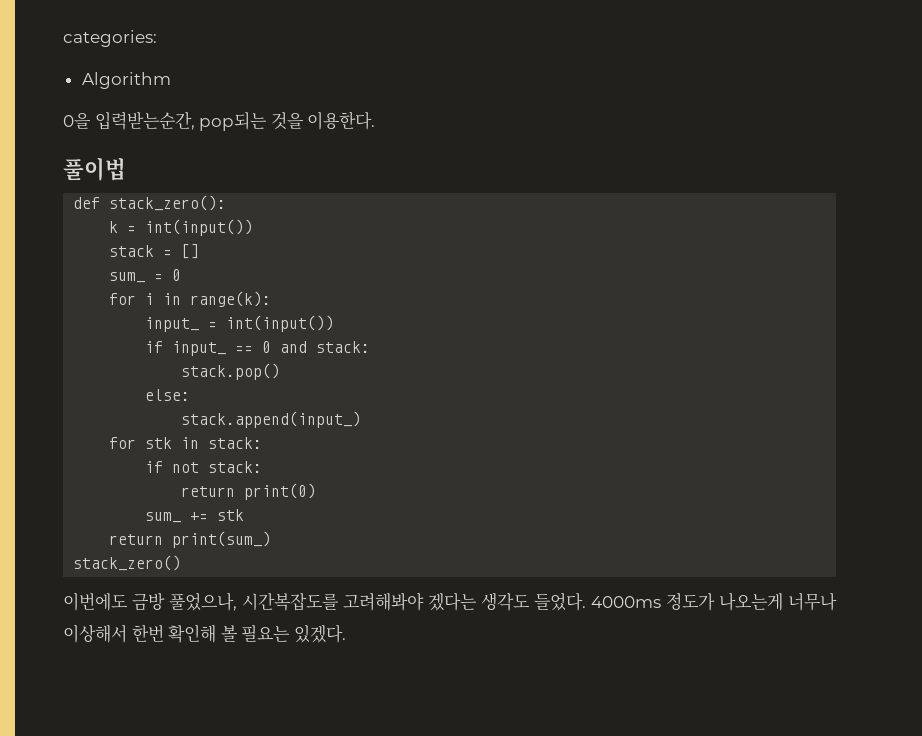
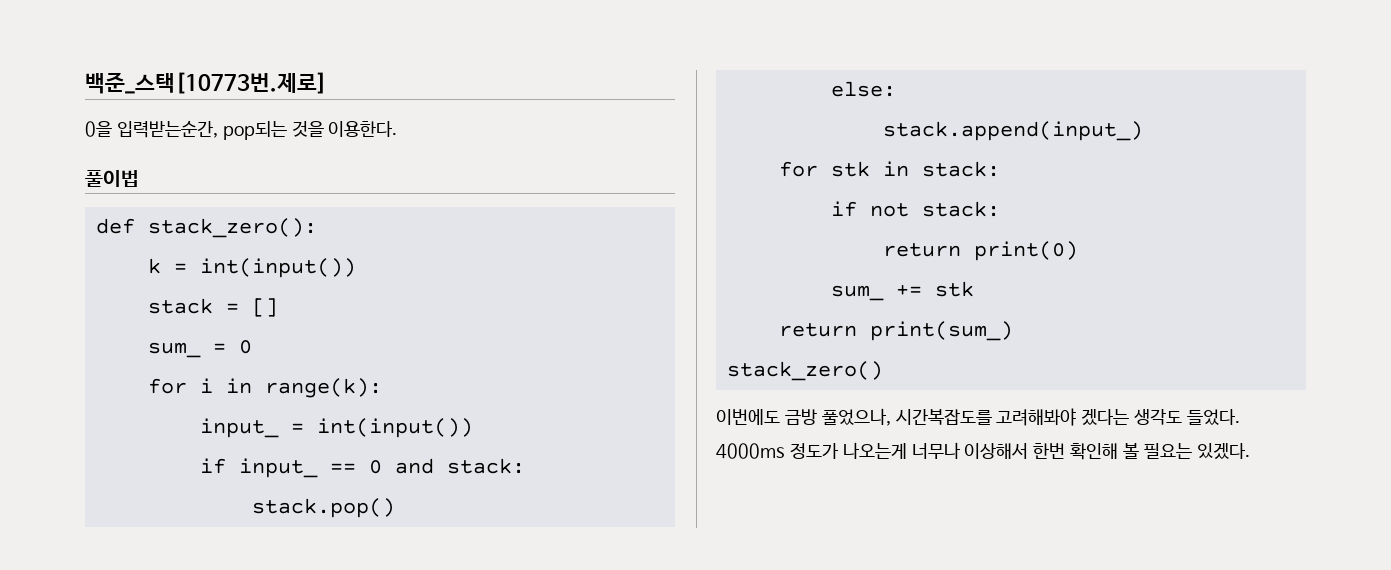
- categories:
- Algorithm
+ 백준_스택[10773번.제로]

